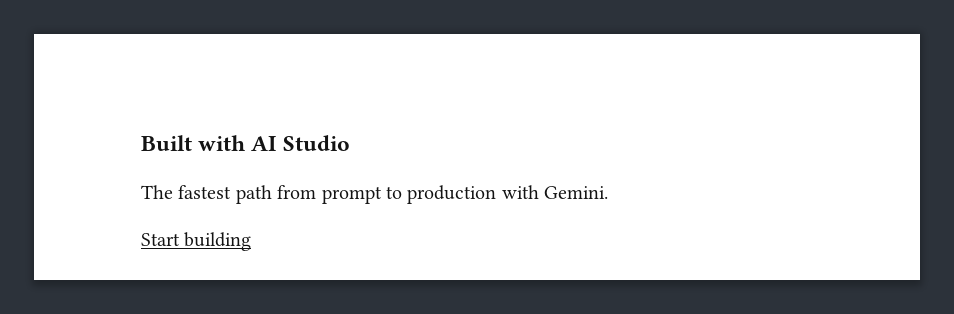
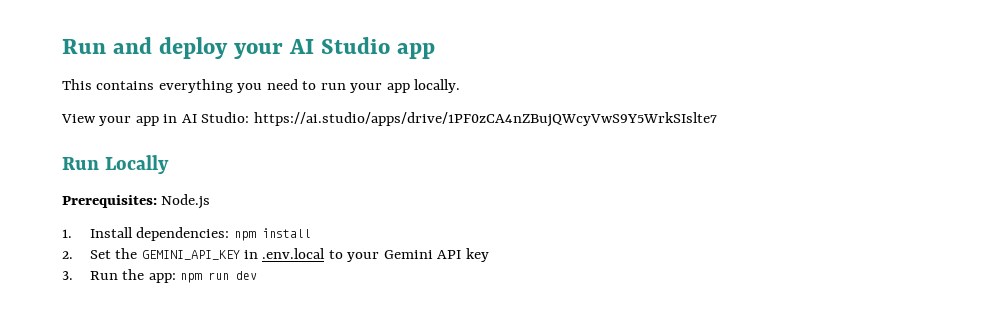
- Built with AI Studio
- The fastest path from prompt to production with Gemini.
- Start building
+ Run and deploy your AI Studio app
+ This contains everything you need to run your app locally.
+ View your app in AI Studio: https://ai.studio/apps/drive/1PF0zCA4nZBujQWcyVwS9Y5WrkSIslte7
+ Run Locally
+ Prerequisites: Node.js
+ 1. Install dependencies: npm install
+ 2. Set the GEMINI_API_KEY in .env.local to your Gemini API key
+ 3. Run the app: npm run dev

